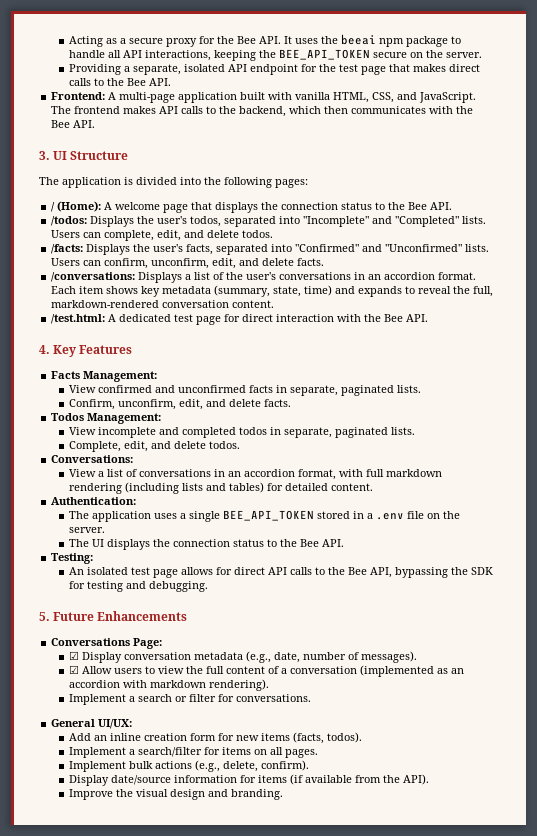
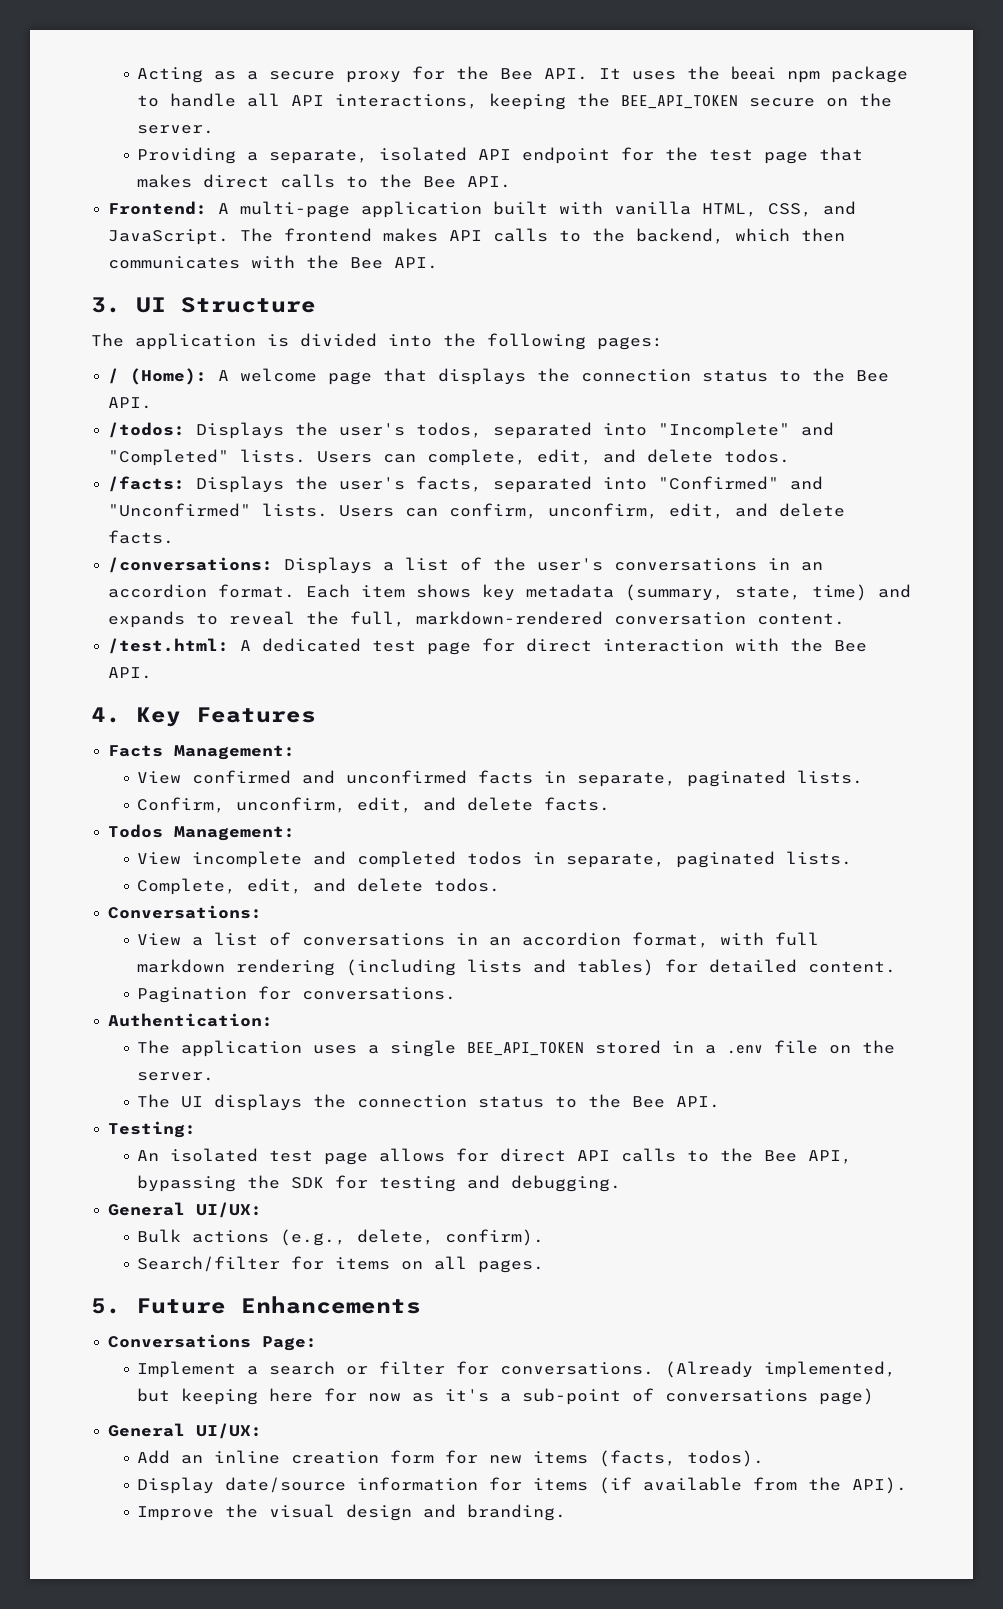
+ Pagination for conversations.
  An isolated test page allows for direct API calls to the Bee API, bypassing the SDK for testing and debugging.
+ General UI/UX:
+ Bulk actions (e.g., delete, confirm).
+ Search/filter for items on all pages.
- ☑ Display conversation metadata (e.g., date, number of messages).
- ☑ Allow users to view the full content of a conversation (implemented as an accordion with markdown rendering).
+ (Already implemented, but keeping here for now as it's a sub-point of conversations page)
- Implement a search/filter for items on all pages.
- Implement bulk actions (e.g., delete, confirm).

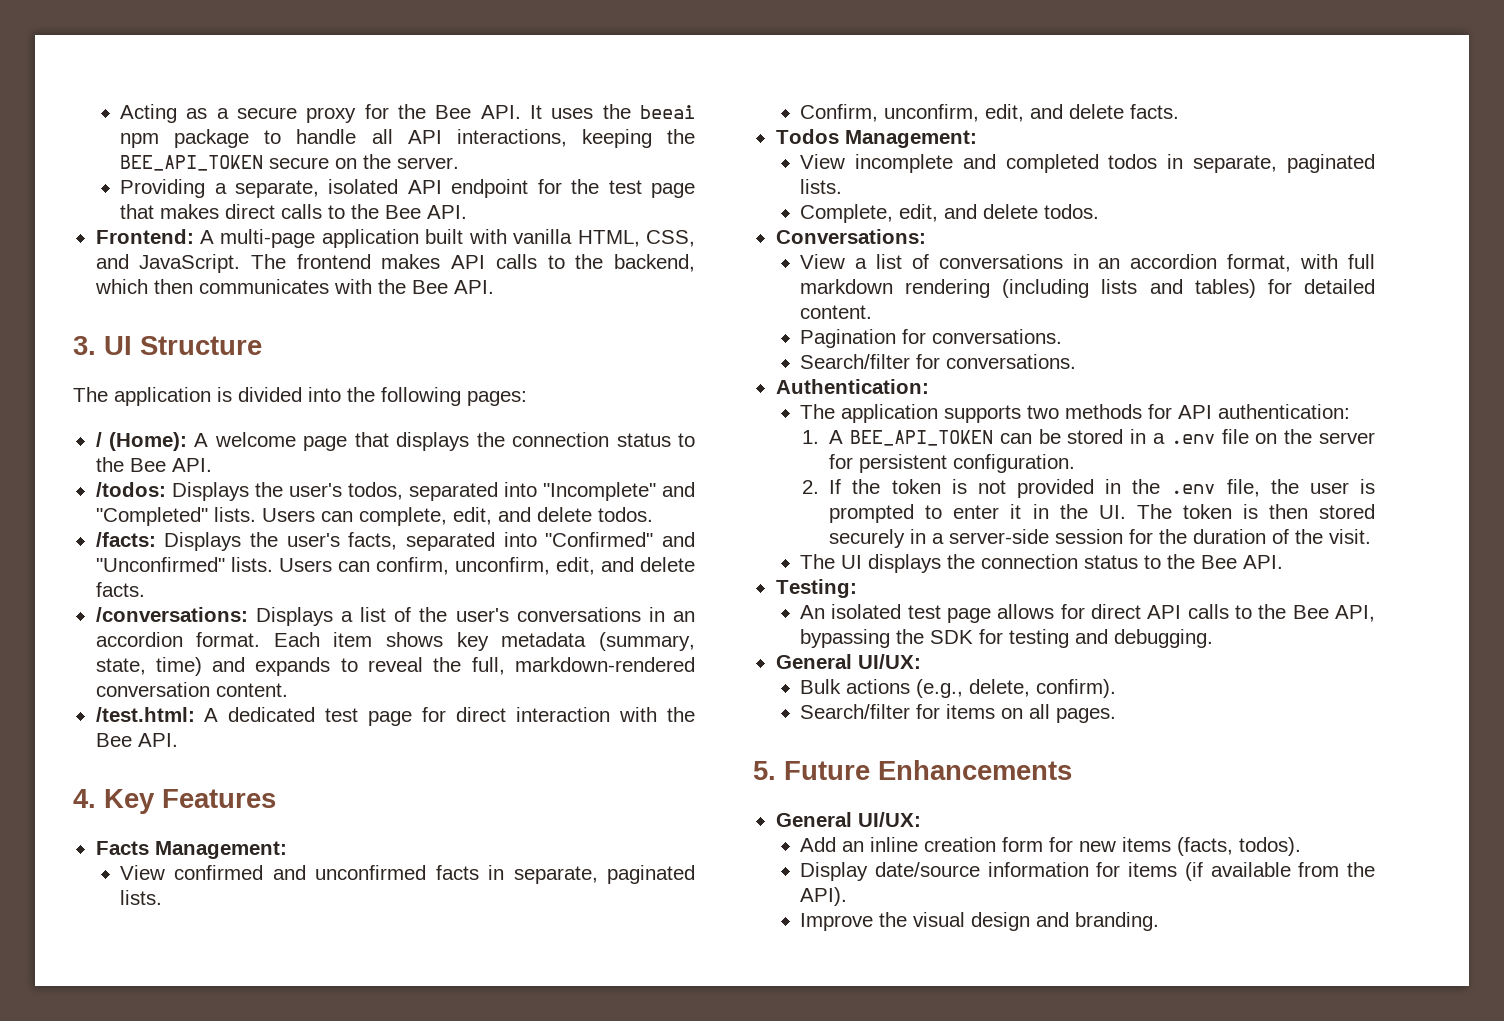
+ Search/filter for conversations.
- The application uses a single BEE_API_TOKEN stored in a .env file on the server.
+ The application supports two methods for API authentication:
+ 1. A BEE_API_TOKEN can be stored in a .env file on the server for persistent configuration.
+ 2. If the token is not provided in the .env file, the user is prompted to enter it in the UI. The token is then stored securely in a server-side session for the duration of the visit.
- Conversations Page:
- Implement a search or filter for conversations. (Already implemented, but keeping here for now as it's a sub-point of conversations page)

